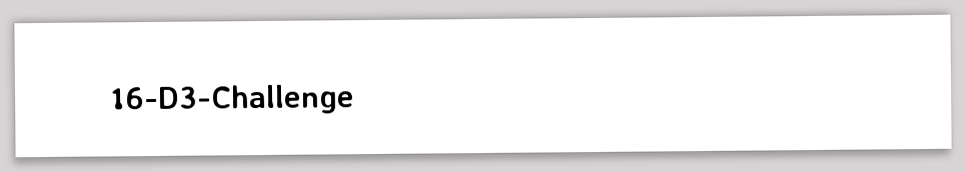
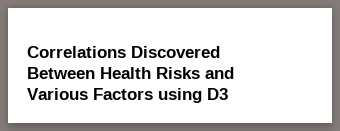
- 16-D3-Challenge
+ Correlations Discovered Between Health Risks and Various Factors using D3

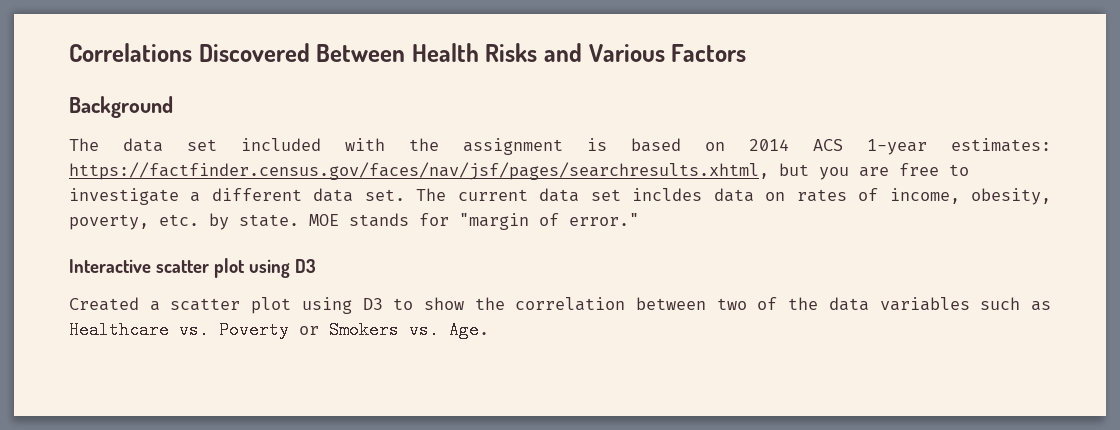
- Correlations Discovered Between Health Risks and Various Factors using D3
+ Correlations Discovered Between Health Risks and Various Factors
+ Background
+ The data set included with the assignment is based on 2014 ACS 1-year estimates: https://factfinder.census.gov/faces/nav/jsf/pages/searchresults.xhtml, but you are free to investigate a different data set. The current data set incldes data on rates of income, obesity, poverty, etc. by state. MOE stands for "margin of error."
+ Interactive scatter plot using D3
+ Created a scatter plot using D3 to show the correlation between two of the data variables such as Healthcare vs. Poverty or Smokers vs. Age.

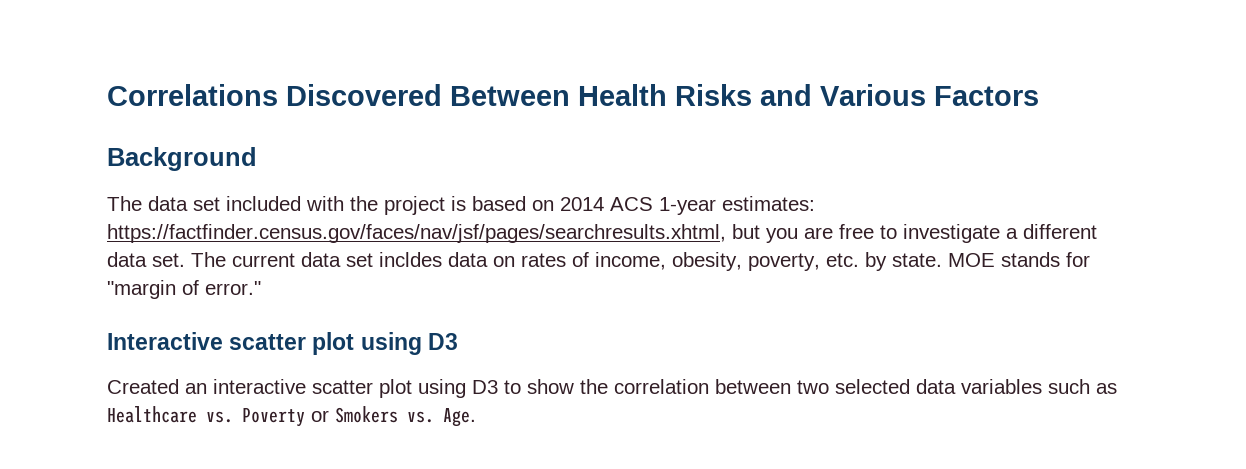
- The data set included with the assignment is based on 2014 ACS 1-year estimates: https://factfinder.census.gov/faces/nav/jsf/pages/searchresults.xhtml, but you are free to investigate a different data set.
+ The data set included with the project is based on 2014 ACS 1-year estimates: https://factfinder.census.gov/faces/nav/jsf/pages/searchresults.xhtml, but you are free to investigate a different data set.
- Created a scatter plot using D3 to show the correlation between two of the data variables such as Healthcare vs. Poverty or Smokers vs. Age.
+ Created an interactive scatter plot using D3 to show the correlation between two selected data variables such as Healthcare vs. Poverty or Smokers vs. Age.

